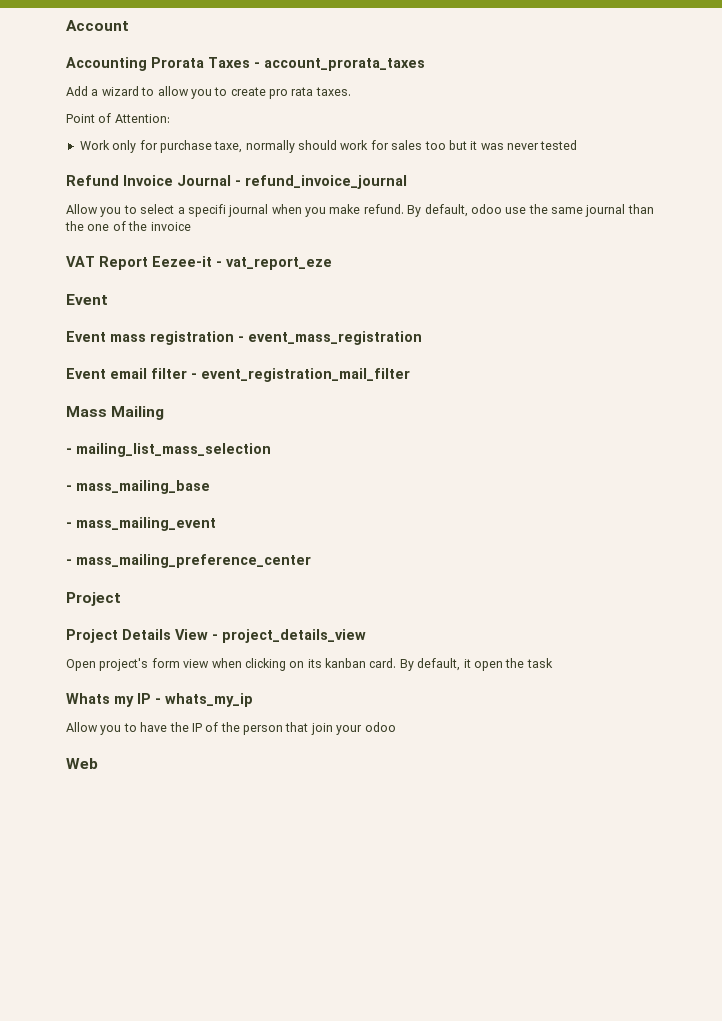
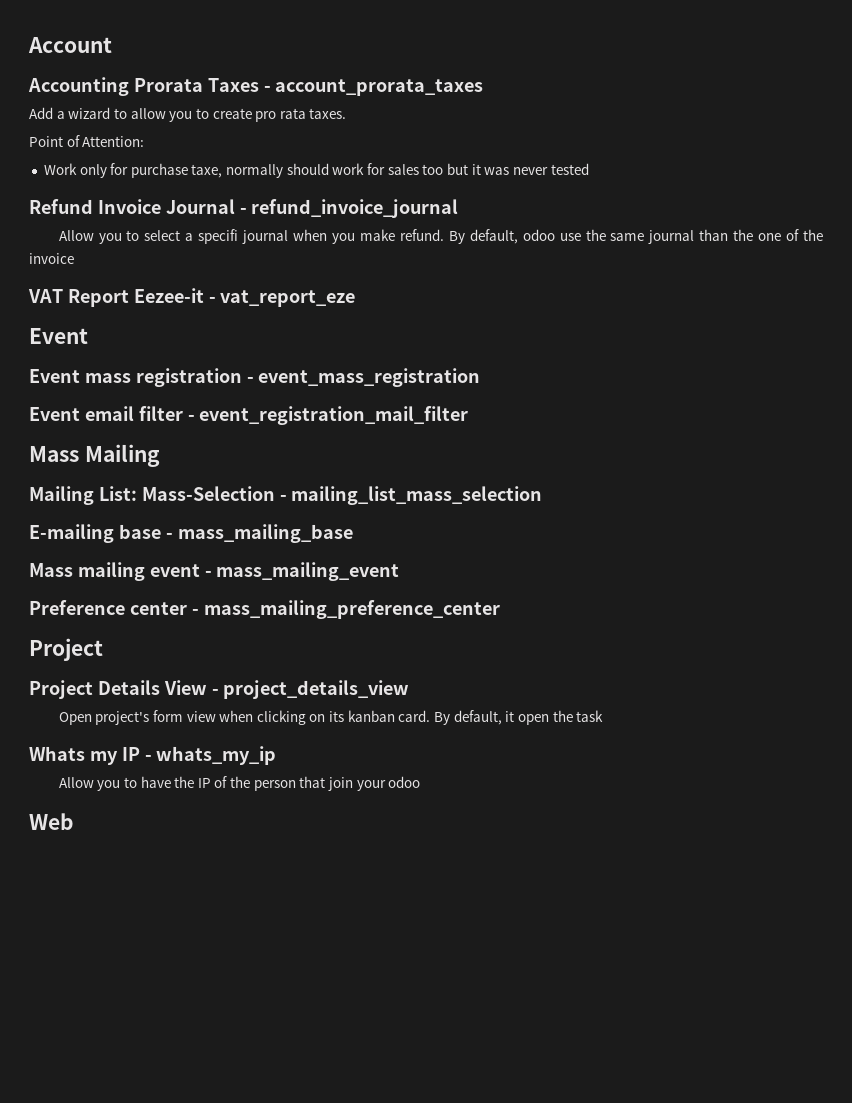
- - mailing_list_mass_selection
+ Mailing List: Mass-Selection - mailing_list_mass_selection
- - mass_mailing_base
+ E-mailing base - mass_mailing_base
- - mass_mailing_event
+ Mass mailing event - mass_mailing_event
- - mass_mailing_preference_center
+ Preference center - mass_mailing_preference_center

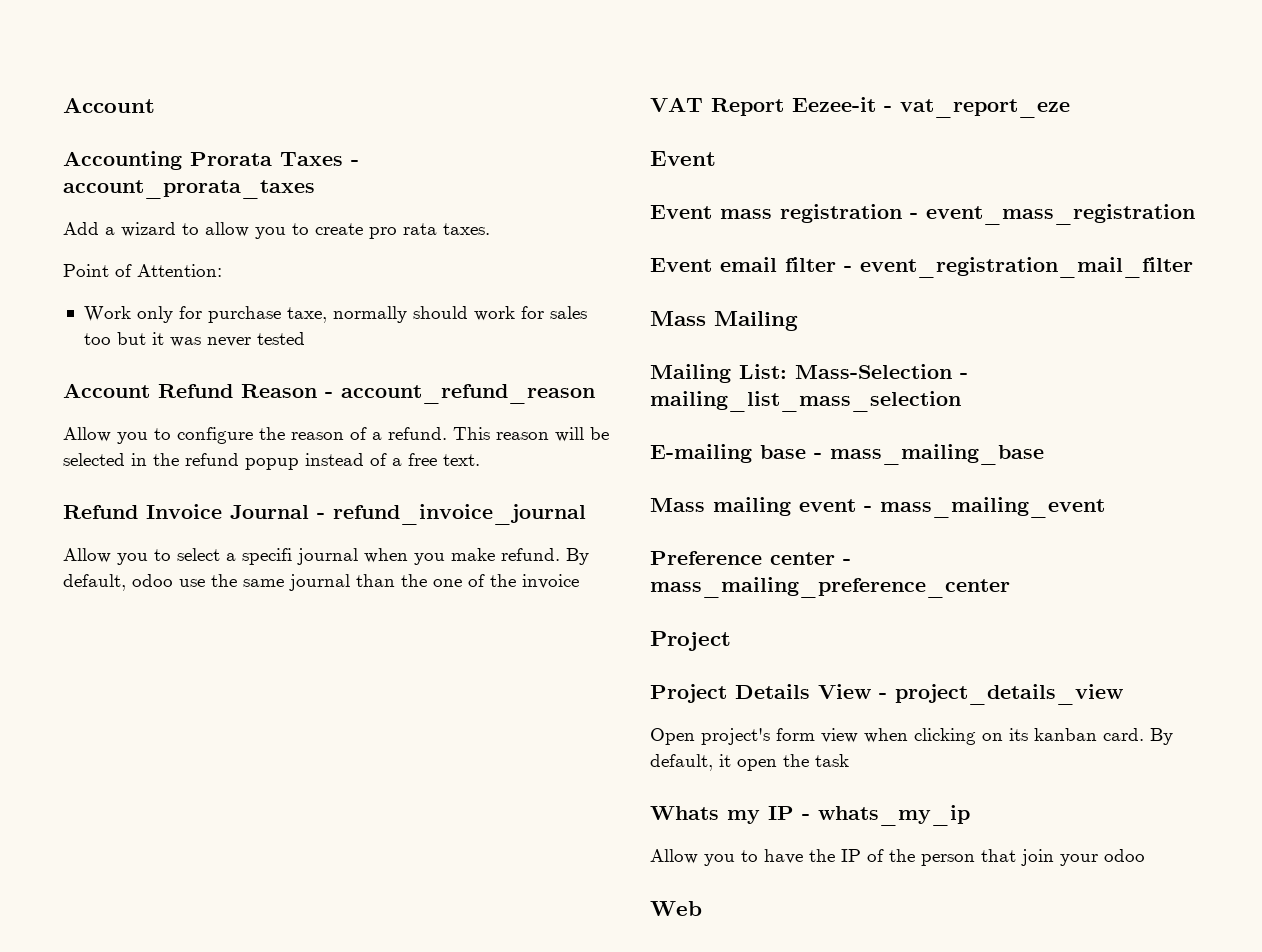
+ Account Refund Reason - account_refund_reason
+ Allow you to configure the reason of a refund. This reason will be selected in the refund popup instead of a free text.

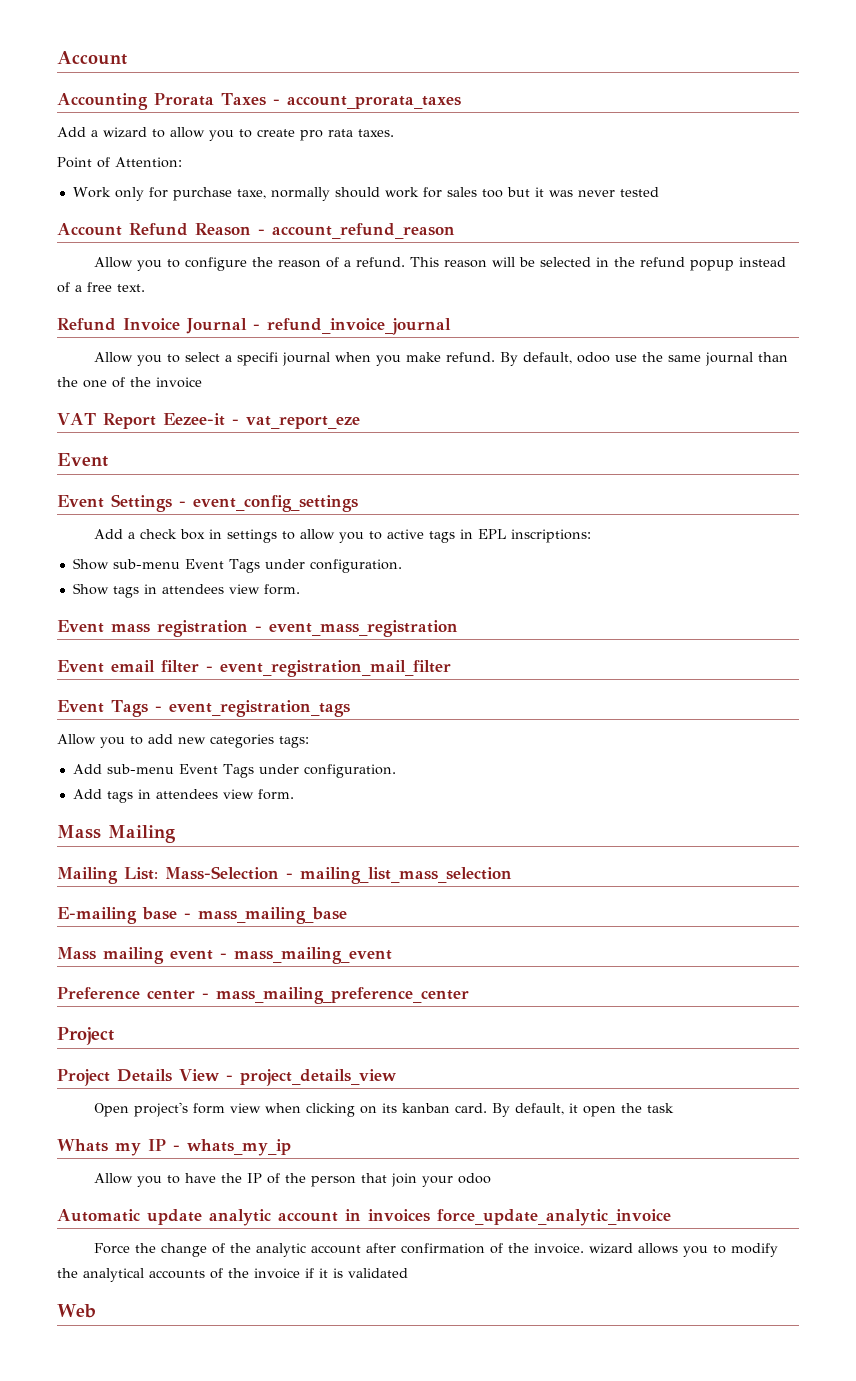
+ Event Settings - event_config_settings
+ Add a check box in settings to allow you to active tags in EPL inscriptions:
+ Show sub-menu Event Tags under configuration.
+ Show tags in attendees view form.
+ Event Tags - event_registration_tags
+ Allow you to add new categories tags:
+ Add sub-menu Event Tags under configuration.
+ Add tags in attendees view form.
+ Automatic update analytic account in invoices force_update_analytic_invoice
+ Force the change of the analytic account after confirmation of the invoice. wizard allows you to modify the analytical accounts of the invoice if it is validated

